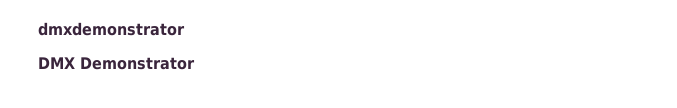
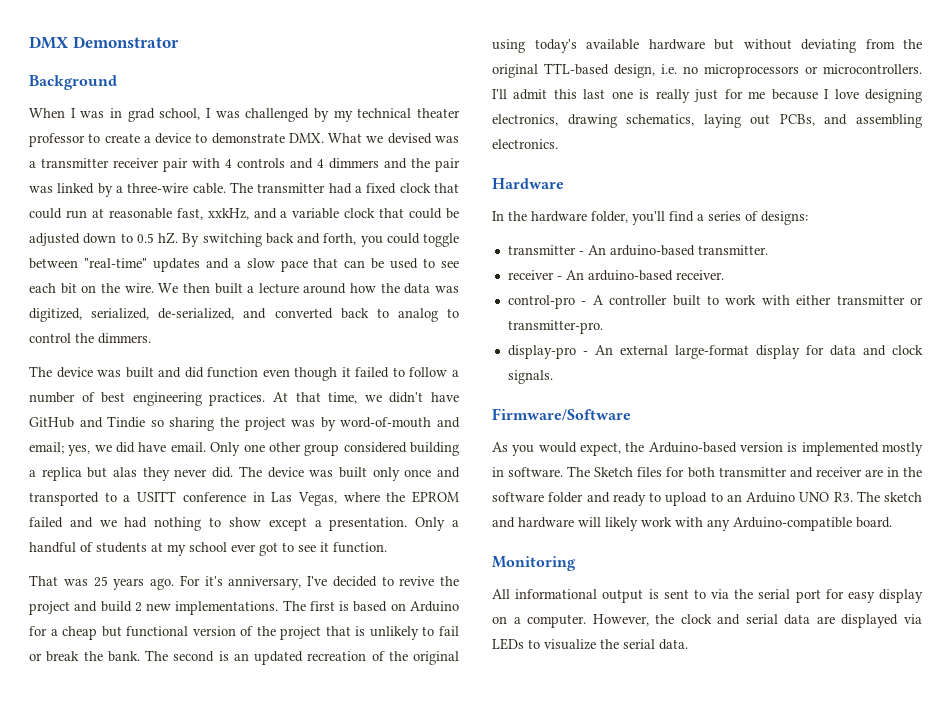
- dmxdemonstrator
+ Background
+ When I was in grad school, I was challenged by my technical theater professor to create a device to demonstrate DMX. What we devised was a transmitter receiver pair with 4 controls and 4 dimmers and the pair was linked by a three-wire cable. The transmitter had a fixed clock that could run at reasonable fast, xxkHz, and a variable clock that could be adjusted down to 0.5 hZ. By switching back and forth, you could toggle between "real-time" updates and a slow pace that can be used to see each bit on the wire. We then built a lecture around how the data was digitized, serialized, de-serialized, and converted back to analog to control the dimmers.
+ The device was built and did function even though it failed to follow a number of best engineering practices. At that time, we didn't have GitHub and Tindie so sharing the project was by word-of-mouth and email; yes, we did have email. Only one other group considered building a replica but alas they never did. The device was built only once and transported to a USITT conference in Las Vegas, where the EPROM failed and we had nothing to show except a presentation. Only a handful of students at my school ever got to see it function.
+ That was 25 years ago. For it's anniversary, I've decided to revive the project and build 2 new implementations. The first is based on Arduino for a cheap but functional version of the project that is unlikely to fail or break the bank. The second is an updated recreation of the original using today's available hardware but without deviating from the original TTL-based design, i.e. no microprocessors or microcontrollers. I'll admit this last one is really just for me because I love designing electronics, drawing schematics, laying out PCBs, and assembling electronics.
+ Hardware
+ In the hardware folder, you'll find a series of designs:
+ transmitter - An arduino-based transmitter.
+ receiver - An arduino-based receiver.
+ control-pro - A controller built to work with either transmitter or transmitter-pro.
+ display-pro - An external large-format display for data and clock signals.
+ Firmware/Software
+ As you would expect, the Arduino-based version is implemented mostly in software. The Sketch files for both transmitter and receiver are in the software folder and ready to upload to an Arduino UNO R3. The sketch and hardware will likely work with any Arduino-compatible board.
+ Monitoring
+ All informational output is sent to via the serial port for easy display on a computer. However, the clock and serial data are displayed via LEDs to visualize the serial data.

